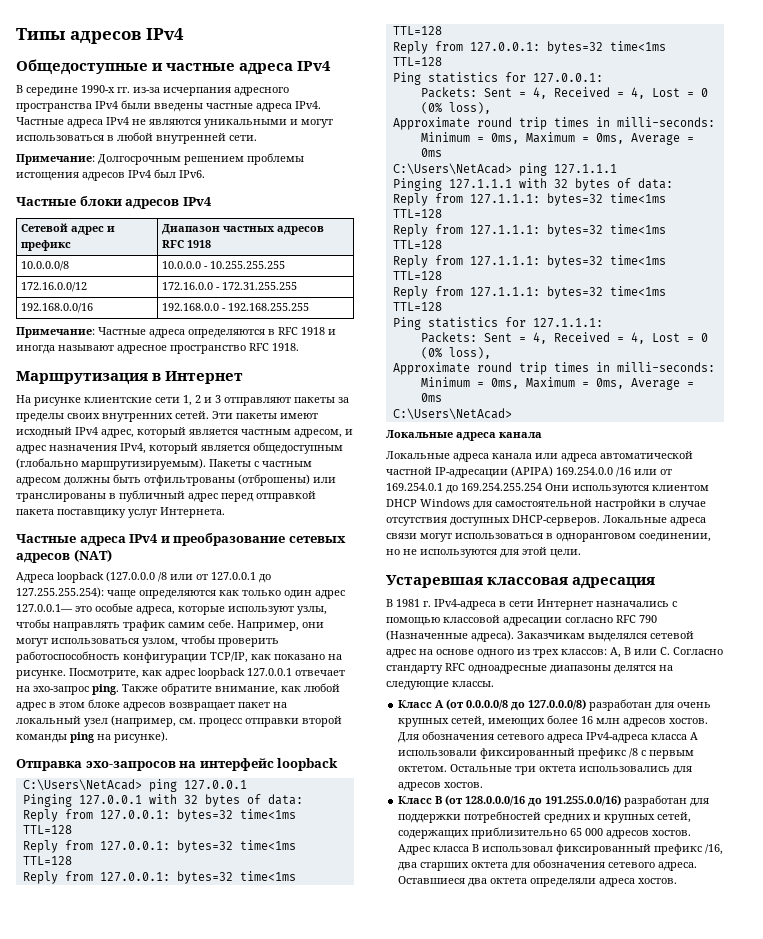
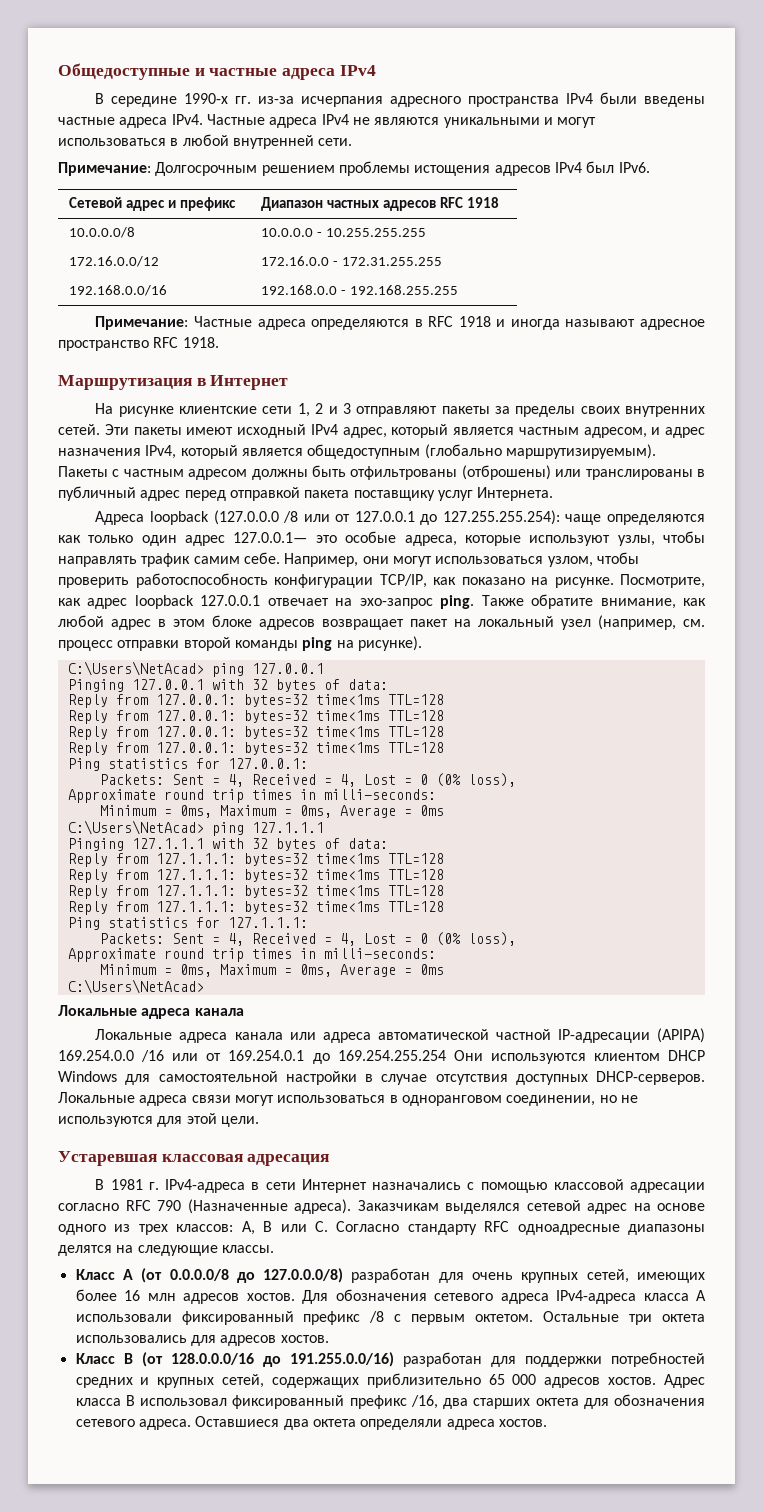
- Типы адресов IPv4
- Частные блоки адресов IPv4
- Частные адреса IPv4 и преобразование сетевых адресов (NAT)
- Отправка эхо-запросов на интерфейс loopback

